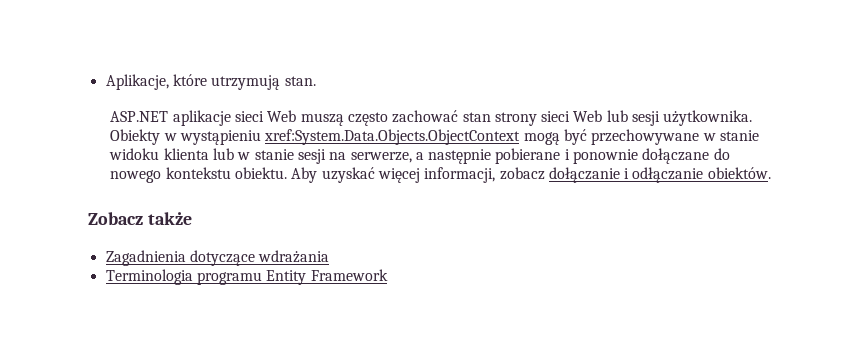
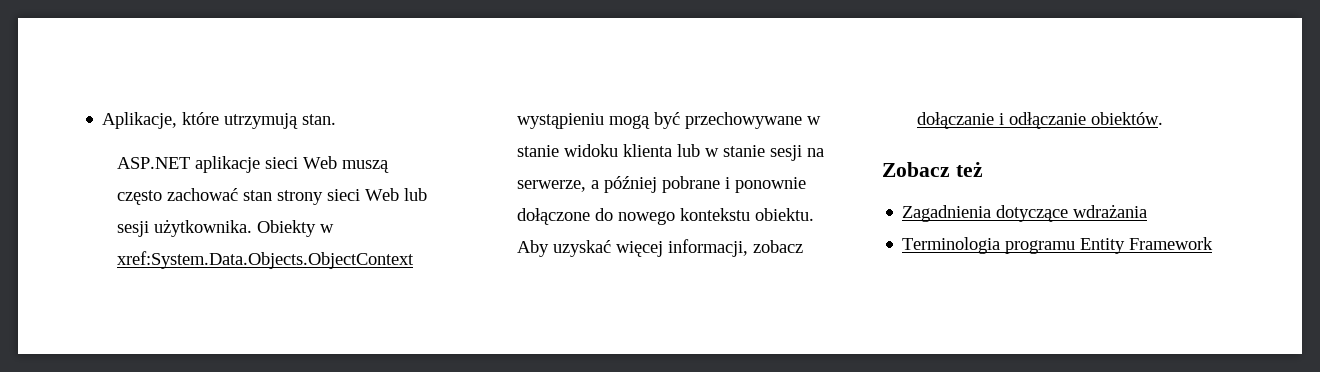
- Obiekty w wystąpieniu xref:System.Data.Objects.ObjectContext mogą być przechowywane w stanie widoku klienta lub w stanie sesji na serwerze, a następnie pobierane i ponownie dołączane do nowego kontekstu obiektu.
+ Obiekty w xref:System.Data.Objects.ObjectContext wystąpieniu mogą być przechowywane w stanie widoku klienta lub w stanie sesji na serwerze, a później pobrane i ponownie dołączone do nowego kontekstu obiektu.
- Zobacz także
+ Zobacz też

